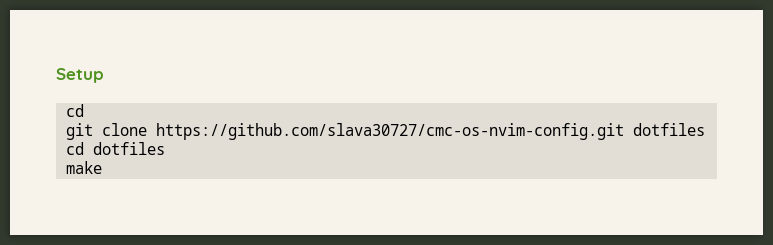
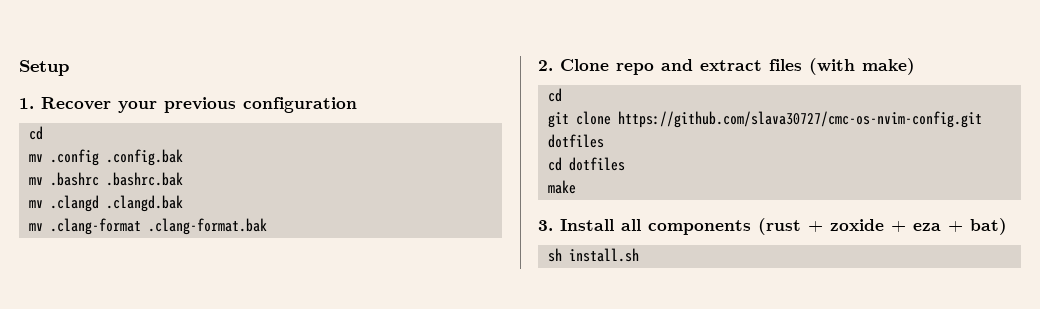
+ 1. Recover your previous configuration
+ cd
+ mv .config .config.bak
+ mv .bashrc .bashrc.bak
+ mv .clangd .clangd.bak
+ mv .clang-format .clang-format.bak
+ 2. Clone repo and extract files (with make)
+ 3. Install all components (rust + zoxide + eza + bat)
+ sh install.sh

